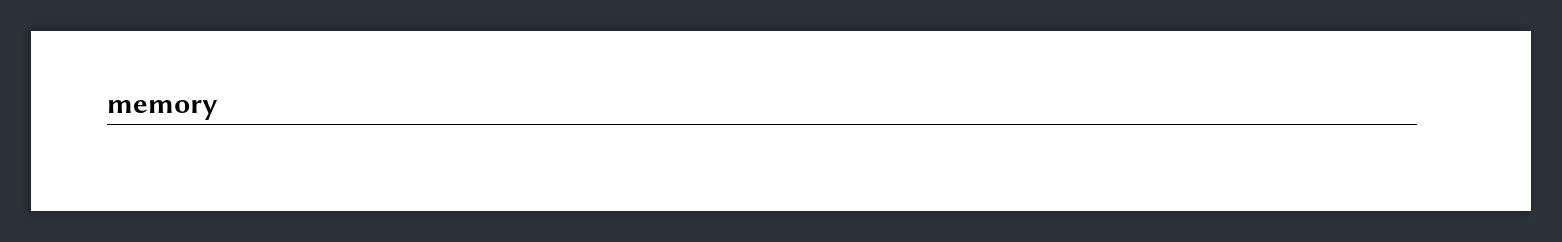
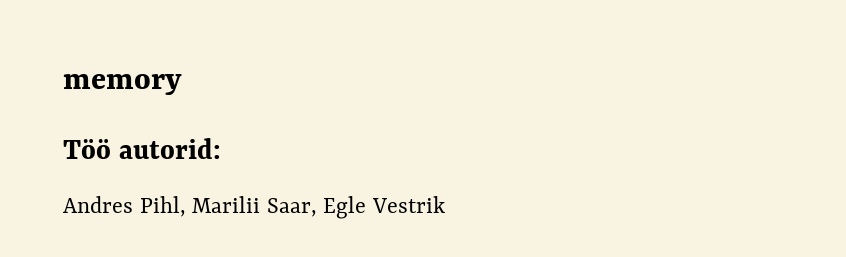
+ Töö autorid:
+ Andres Pihl, Marilii Saar, Egle Vestrik

